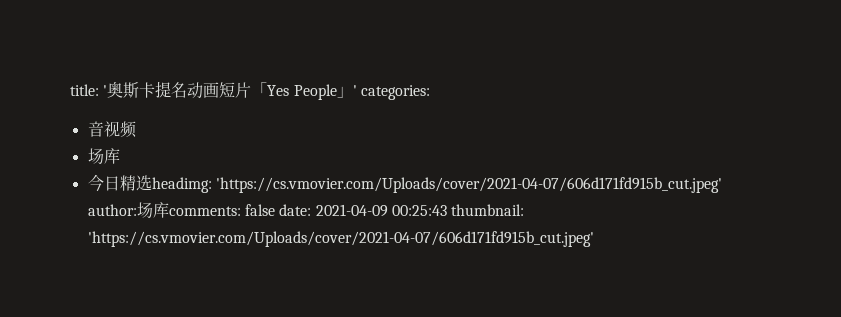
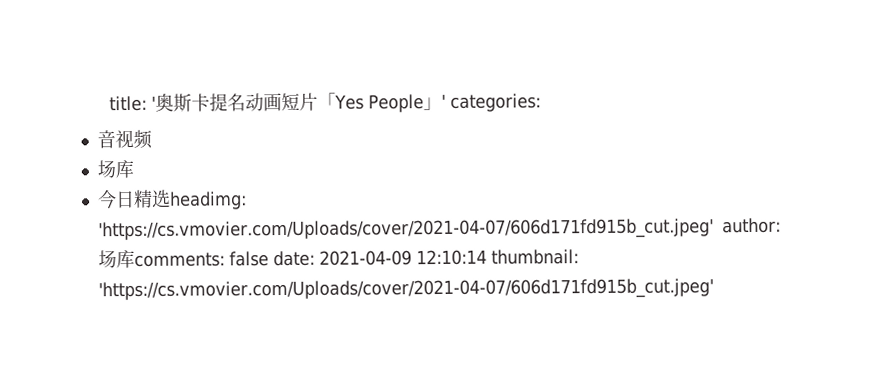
- 今日精选headimg: 'https://cs.vmovier.com/Uploads/cover/2021-04-07/606d171fd915b_cut.jpeg' author:场库comments: false date: 2021-04-09 00:25:43 thumbnail: 'https://cs.vmovier.com/Uploads/cover/2021-04-07/606d171fd915b_cut.jpeg'
+ 今日精选headimg: 'https://cs.vmovier.com/Uploads/cover/2021-04-07/606d171fd915b_cut.jpeg' author:场库comments: false date: 2021-04-09 12:10:14 thumbnail: 'https://cs.vmovier.com/Uploads/cover/2021-04-07/606d171fd915b_cut.jpeg'

